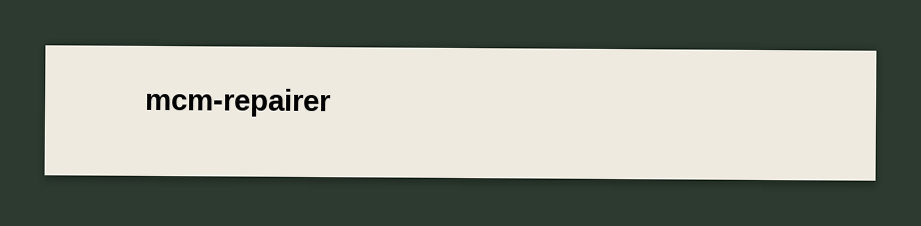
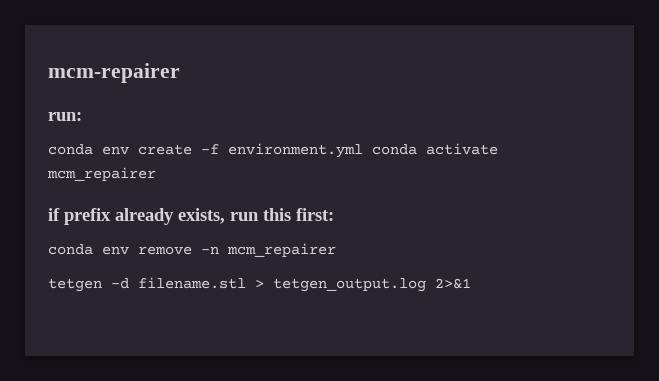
+ run:
+ conda env create -f environment.yml conda activate mcm_repairer
+ if prefix already exists, run this first:
+ conda env remove -n mcm_repairer
+ tetgen -d filename.stl > tetgen_output.log 2>&1

